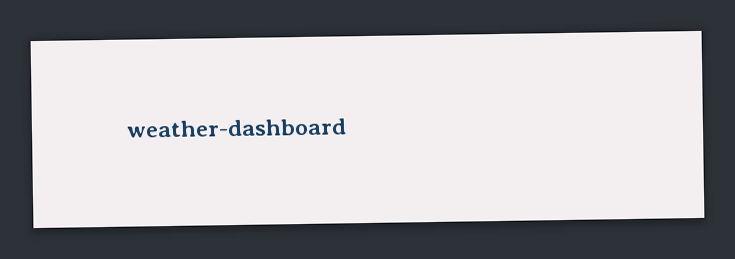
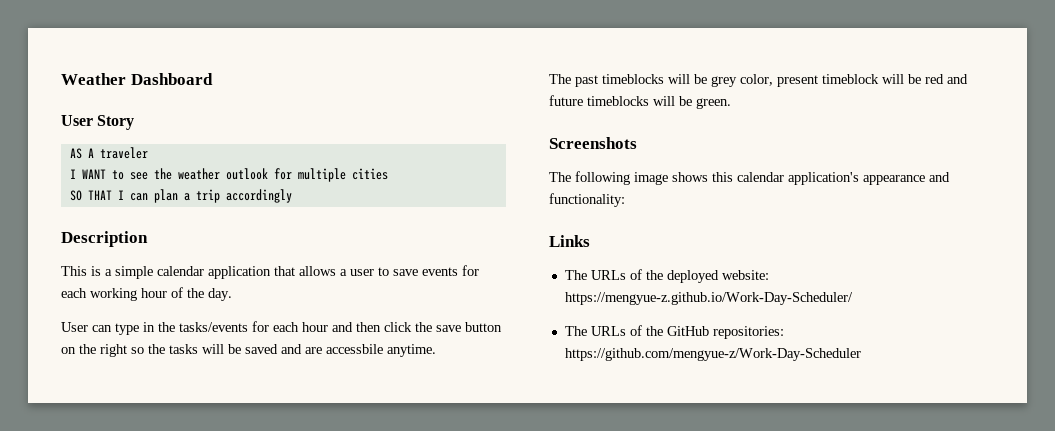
- weather-dashboard
+ Weather Dashboard
+ User Story
+ AS A traveler
+ I WANT to see the weather outlook for multiple cities
+ SO THAT I can plan a trip accordingly
+ Description
+ This is a simple calendar application that allows a user to save events for each working hour of the day.
+ User can type in the tasks/events for each hour and then click the save button on the right so the tasks will be saved and are accessbile anytime.
+ The past timeblocks will be grey color, present timeblock will be red and future timeblocks will be green.
+ Screenshots
+ The following image shows this calendar application's appearance and functionality:
+ Links
+ The URLs of the deployed website: https://mengyue-z.github.io/Work-Day-Scheduler/
+ The URLs of the GitHub repositories: https://github.com/mengyue-z/Work-Day-Scheduler

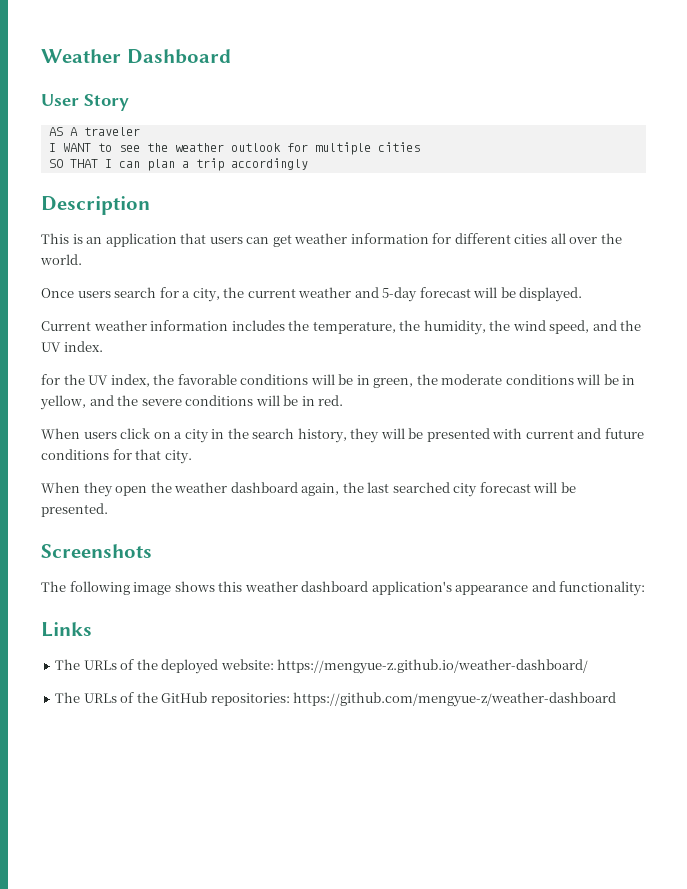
- This is a simple calendar application that allows a user to save events for each working hour of the day.
- User can type in the tasks/events for each hour and then click the save button on the right so the tasks will be saved and are accessbile anytime.
- The past timeblocks will be grey color, present timeblock will be red and future timeblocks will be green.
+ This is an application that users can get weather information for different cities all over the world.
+ Once users search for a city, the current weather and 5-day forecast will be displayed.
+ Current weather information includes the temperature, the humidity, the wind speed, and the UV index.
+ for the UV index, the favorable conditions will be in green, the moderate conditions will be in yellow, and the severe conditions will be in red.
+ When users click on a city in the search history, they will be presented with current and future conditions for that city.
+ When they open the weather dashboard again, the last searched city forecast will be presented.
- The following image shows this calendar application's appearance and functionality:
+ The following image shows this weather dashboard application's appearance and functionality:
- The URLs of the deployed website: https://mengyue-z.github.io/Work-Day-Scheduler/
+ The URLs of the deployed website: https://mengyue-z.github.io/weather-dashboard/
- The URLs of the GitHub repositories: https://github.com/mengyue-z/Work-Day-Scheduler
+ The URLs of the GitHub repositories: https://github.com/mengyue-z/weather-dashboard

